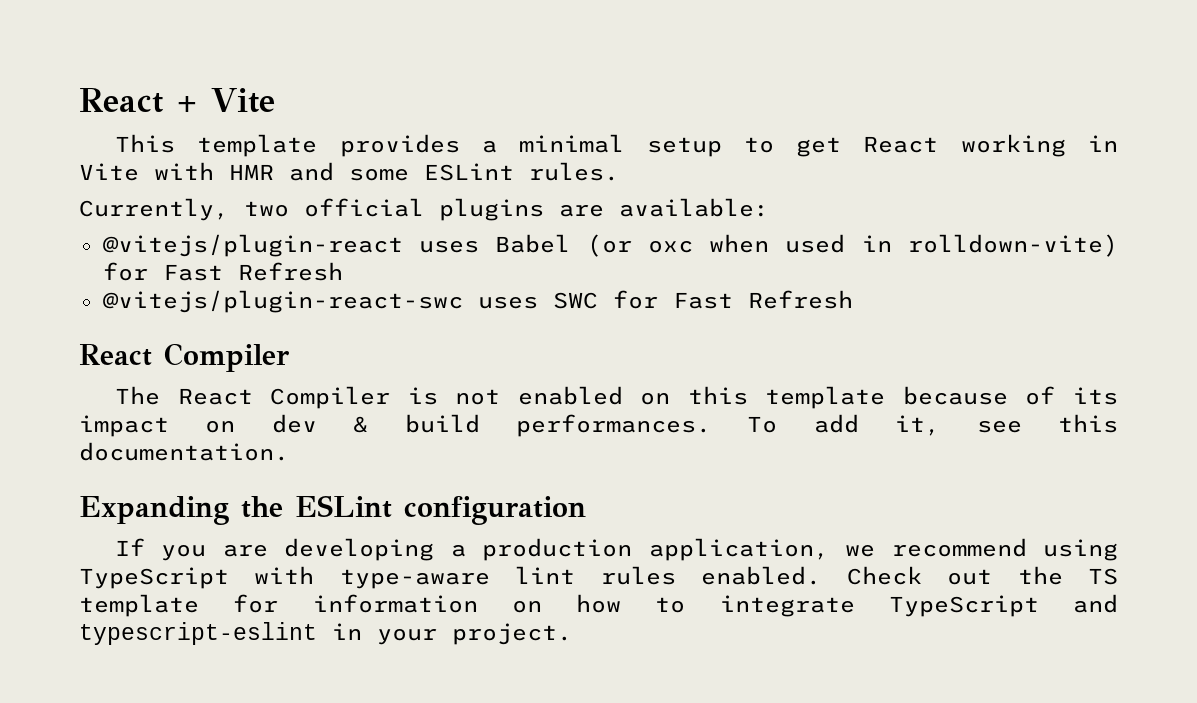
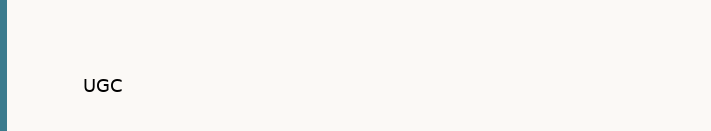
- React + Vite
- This template provides a minimal setup to get React working in Vite with HMR and some ESLint rules.
- Currently, two official plugins are available:
- @vitejs/plugin-react uses Babel (or oxc when used in rolldown-vite) for Fast Refresh
- @vitejs/plugin-react-swc uses SWC for Fast Refresh
- React Compiler
- The React Compiler is not enabled on this template because of its impact on dev & build performances. To add it, see this documentation.
- Expanding the ESLint configuration
- If you are developing a production application, we recommend using TypeScript with type-aware lint rules enabled. Check out the TS template for information on how to integrate TypeScript and typescript-eslint in your project.
+ UGC

